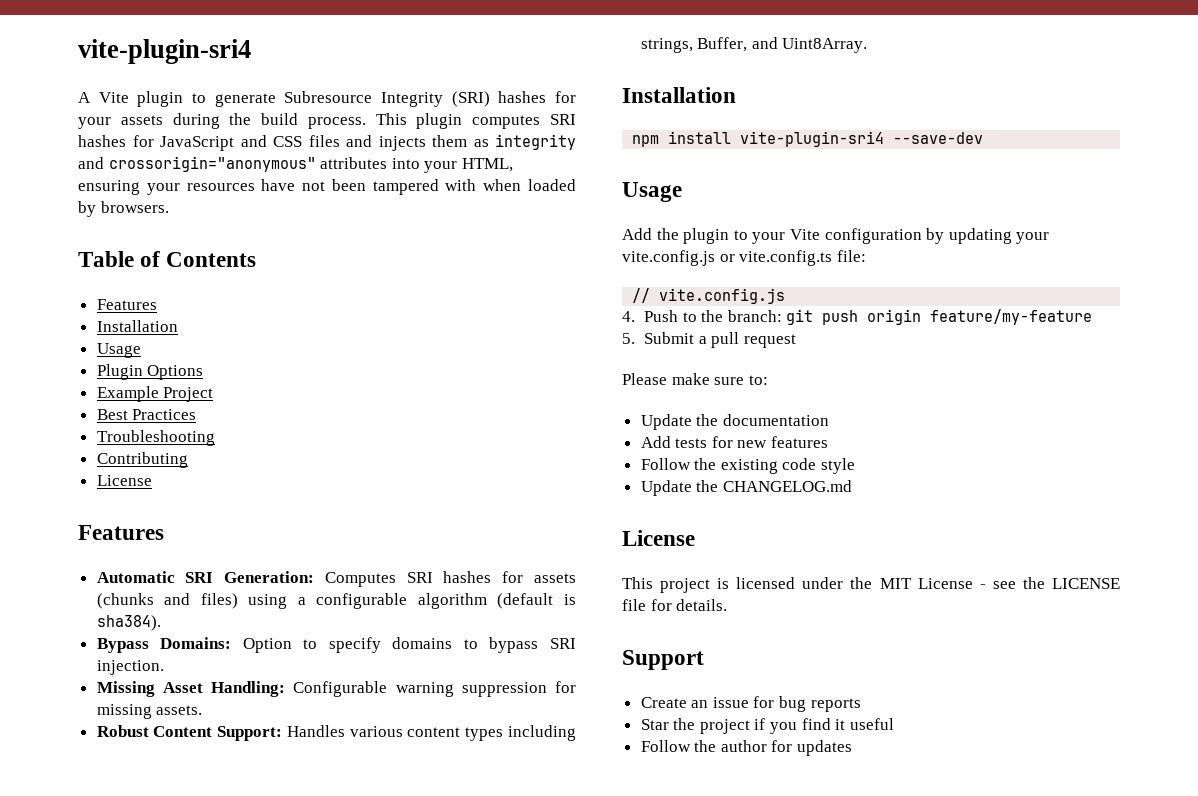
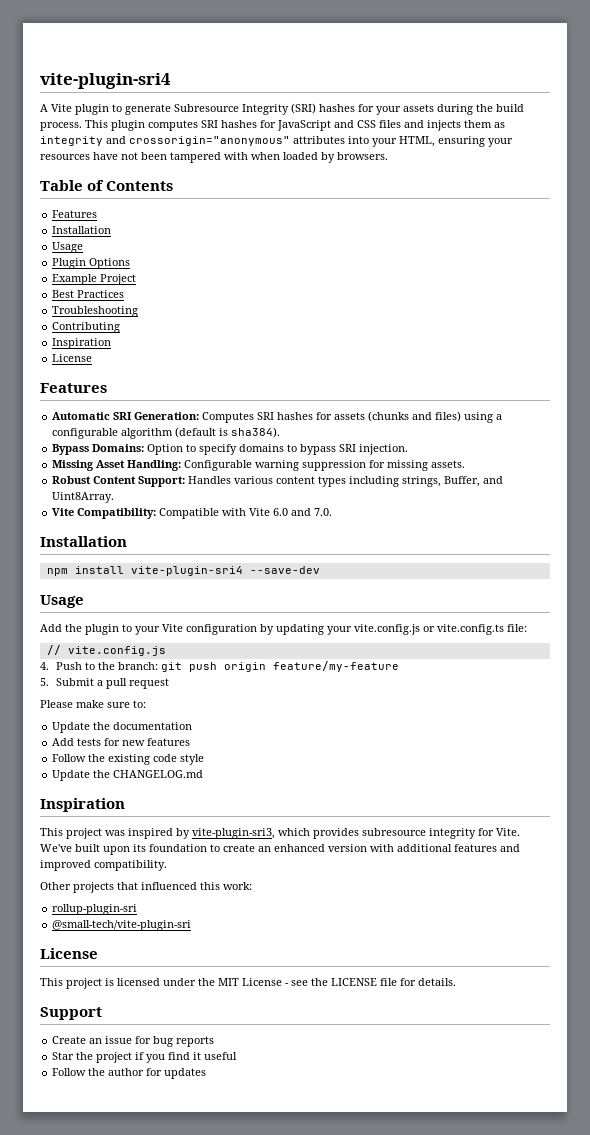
  Contributing
+ Inspiration
+ Vite Compatibility: Compatible with Vite 6.0 and 7.0.
  Update the CHANGELOG.md
+ Inspiration
+ This project was inspired by vite-plugin-sri3, which provides subresource integrity for Vite. We've built upon its foundation to create an enhanced version with additional features and improved compatibility.
+ Other projects that influenced this work:
+ rollup-plugin-sri
+ @small-tech/vite-plugin-sri

